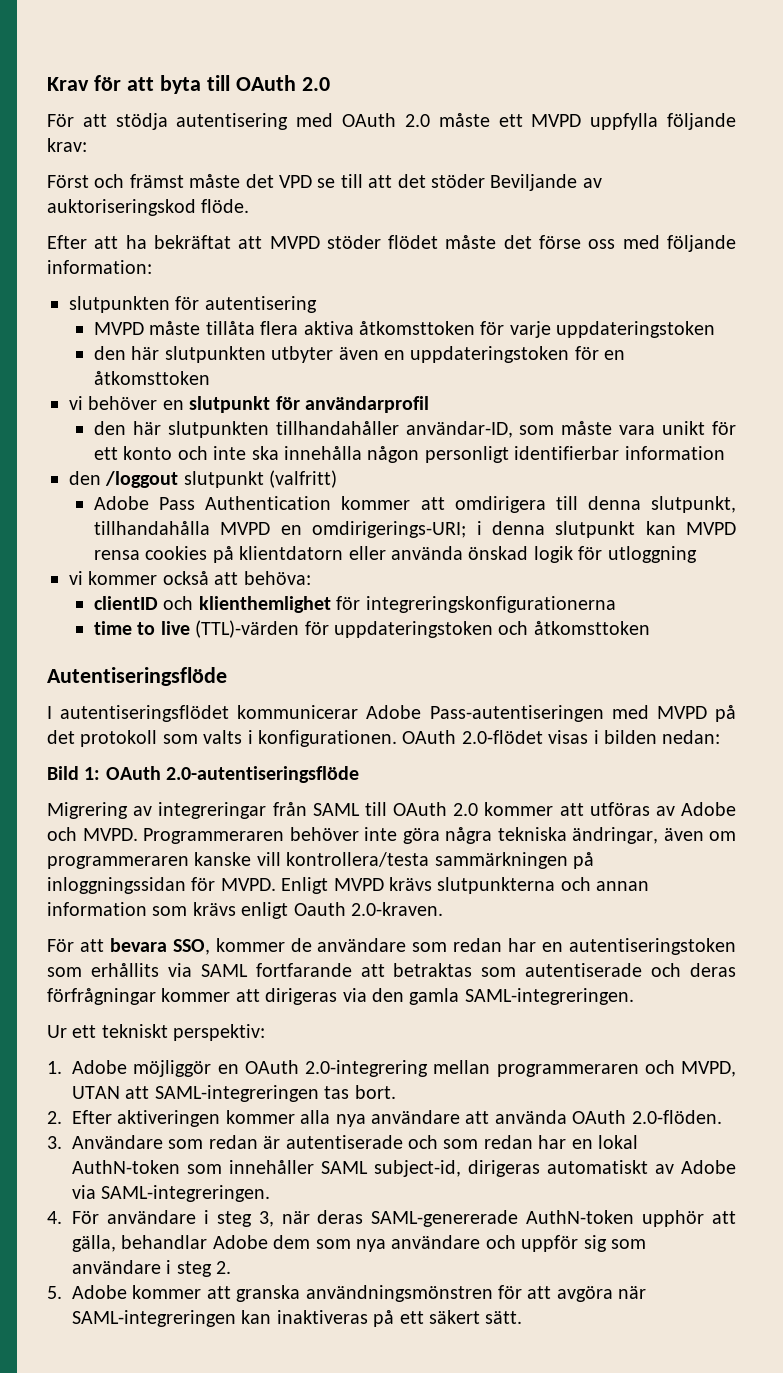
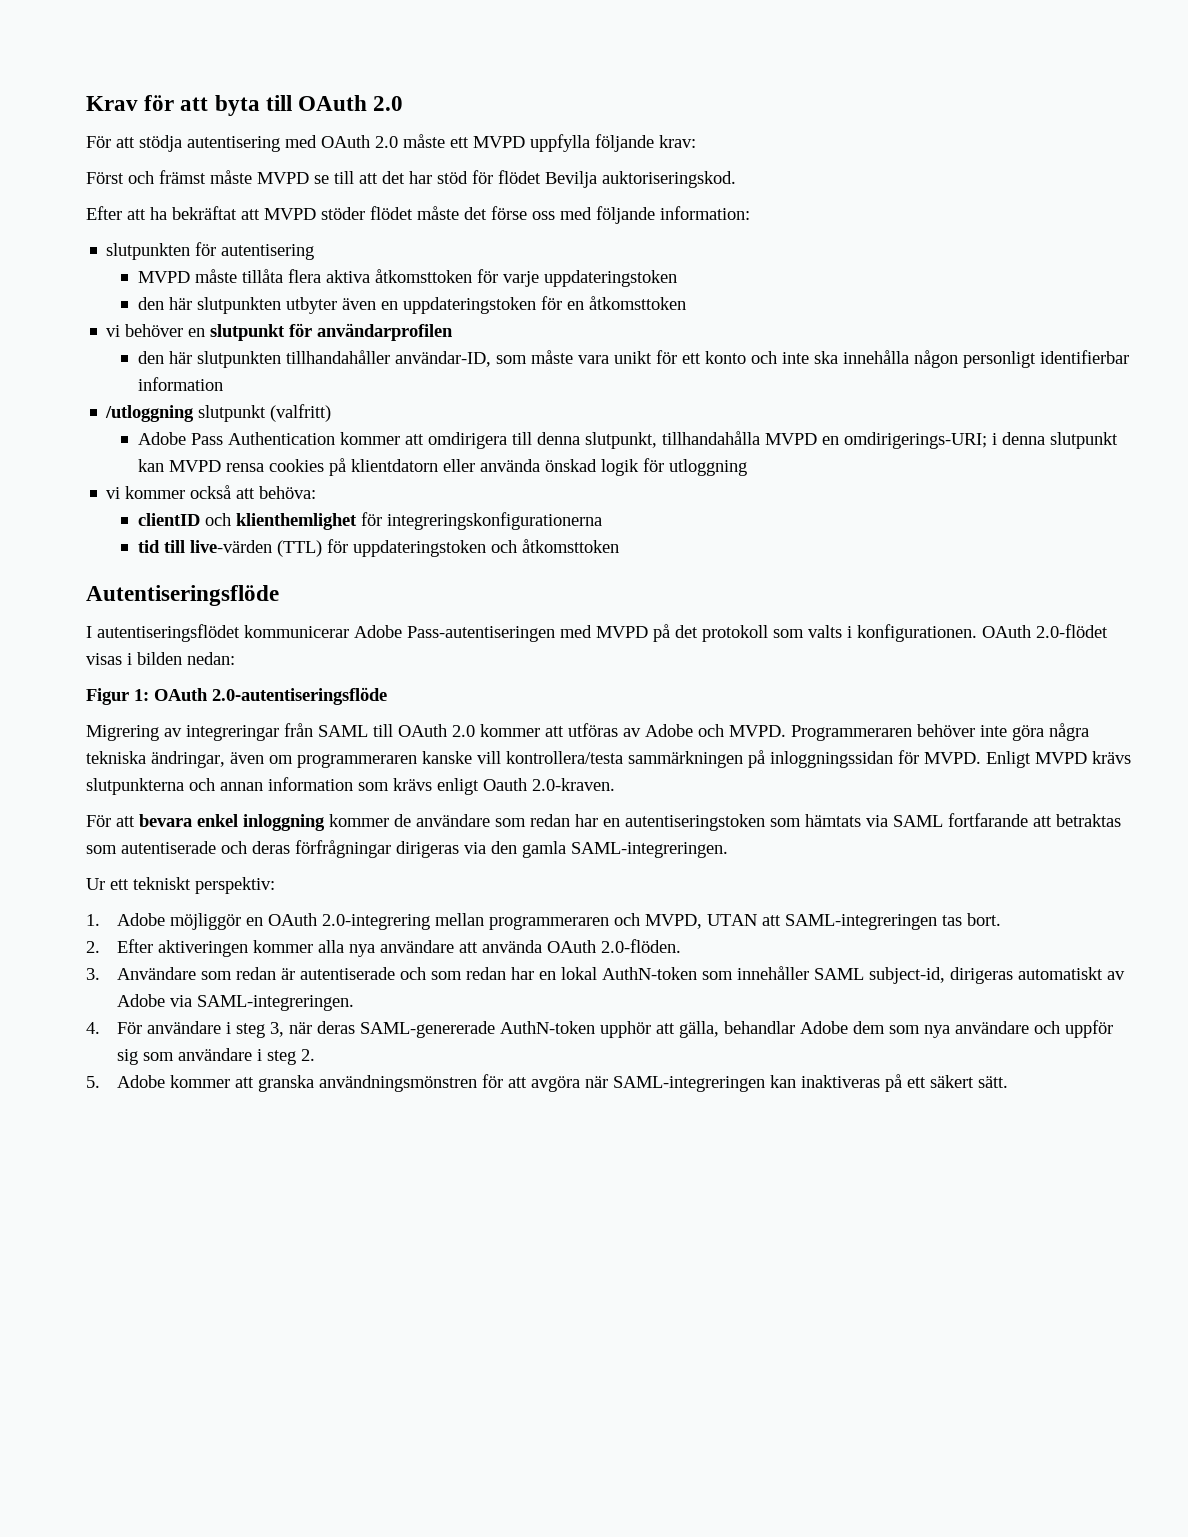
- Först och främst måste det VPD se till att det stöder Beviljande av auktoriseringskod flöde.
+ Först och främst måste MVPD se till att det har stöd för flödet Bevilja auktoriseringskod.
- vi behöver en slutpunkt för användarprofil
+ vi behöver en slutpunkt för användarprofilen
- den /loggout slutpunkt (valfritt)
+ /utloggning slutpunkt (valfritt)
- time to live (TTL)-värden för uppdateringstoken och åtkomsttoken
+ tid till live-värden (TTL) för uppdateringstoken och åtkomsttoken
- Bild 1: OAuth 2.0-autentiseringsflöde
+ Figur 1: OAuth 2.0-autentiseringsflöde
- För att bevara SSO, kommer de användare som redan har en autentiseringstoken som erhållits via SAML fortfarande att betraktas som autentiserade och deras förfrågningar kommer att dirigeras via den gamla SAML-integreringen.
+ För att bevara enkel inloggning kommer de användare som redan har en autentiseringstoken som hämtats via SAML fortfarande att betraktas som autentiserade och deras förfrågningar dirigeras via den gamla SAML-integreringen.

